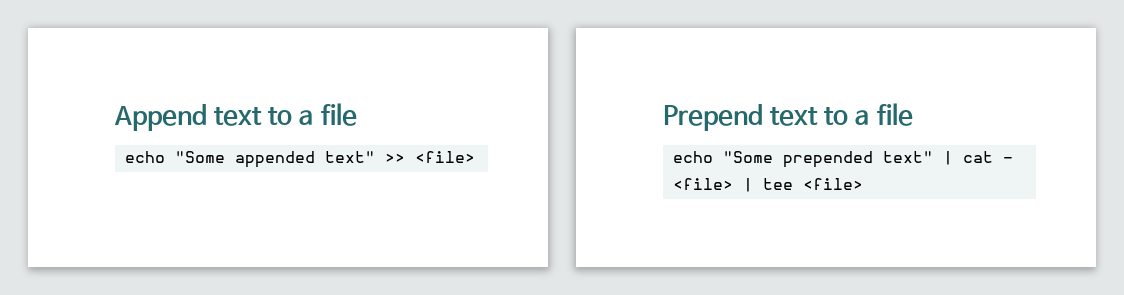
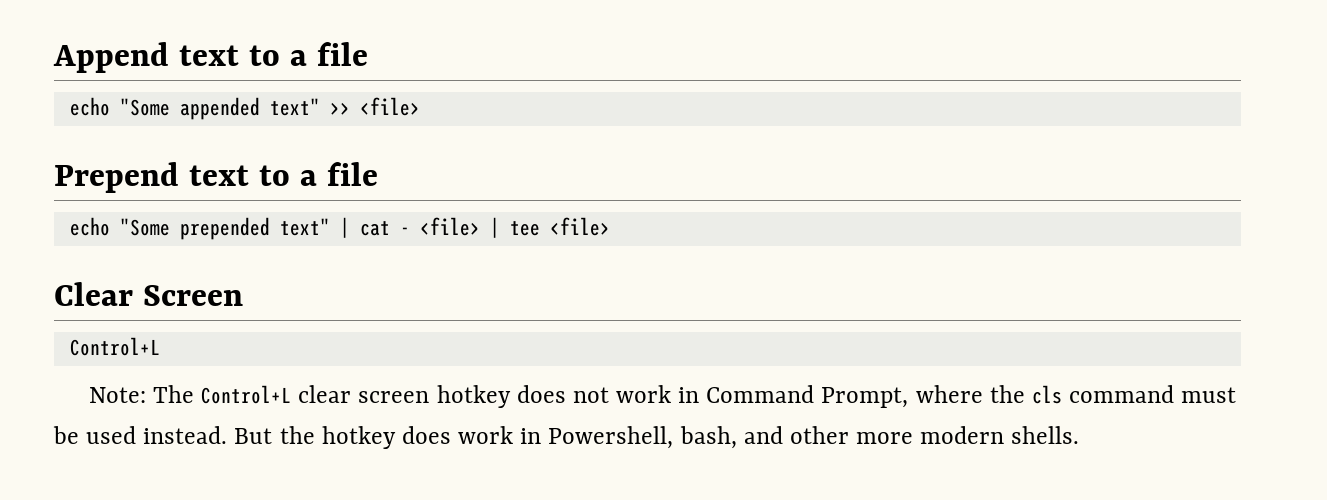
+ Clear Screen
+ Control+L
+ Note: The Control+L clear screen hotkey does not work in Command Prompt, where the cls command must be used instead. But the hotkey does work in Powershell, bash, and other more modern shells.

